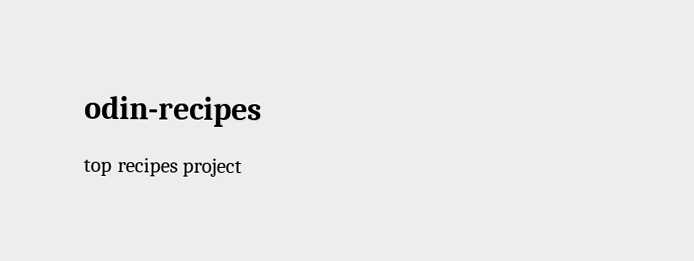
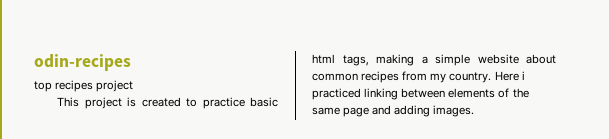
+ This project is created to practice basic html tags, making a simple website about common recipes from my country. Here i practiced linking between elements of the same page and adding images.

